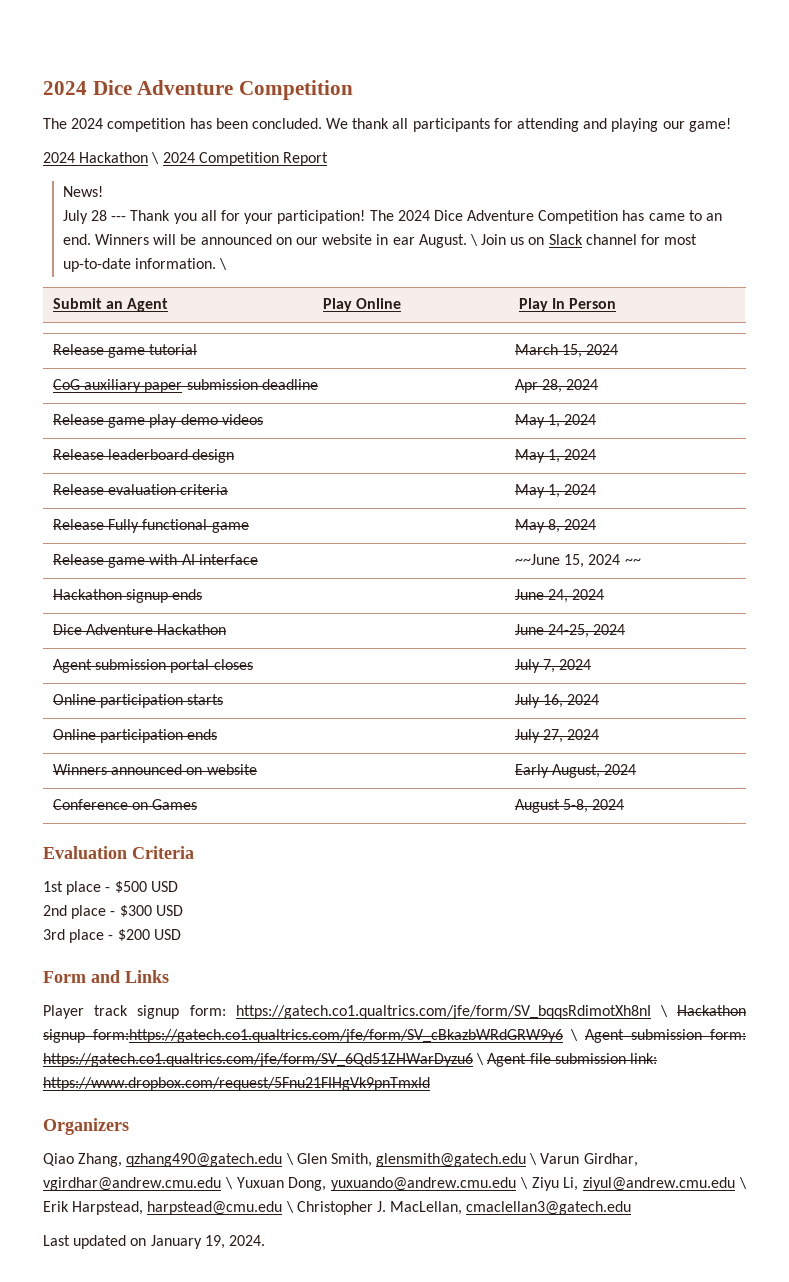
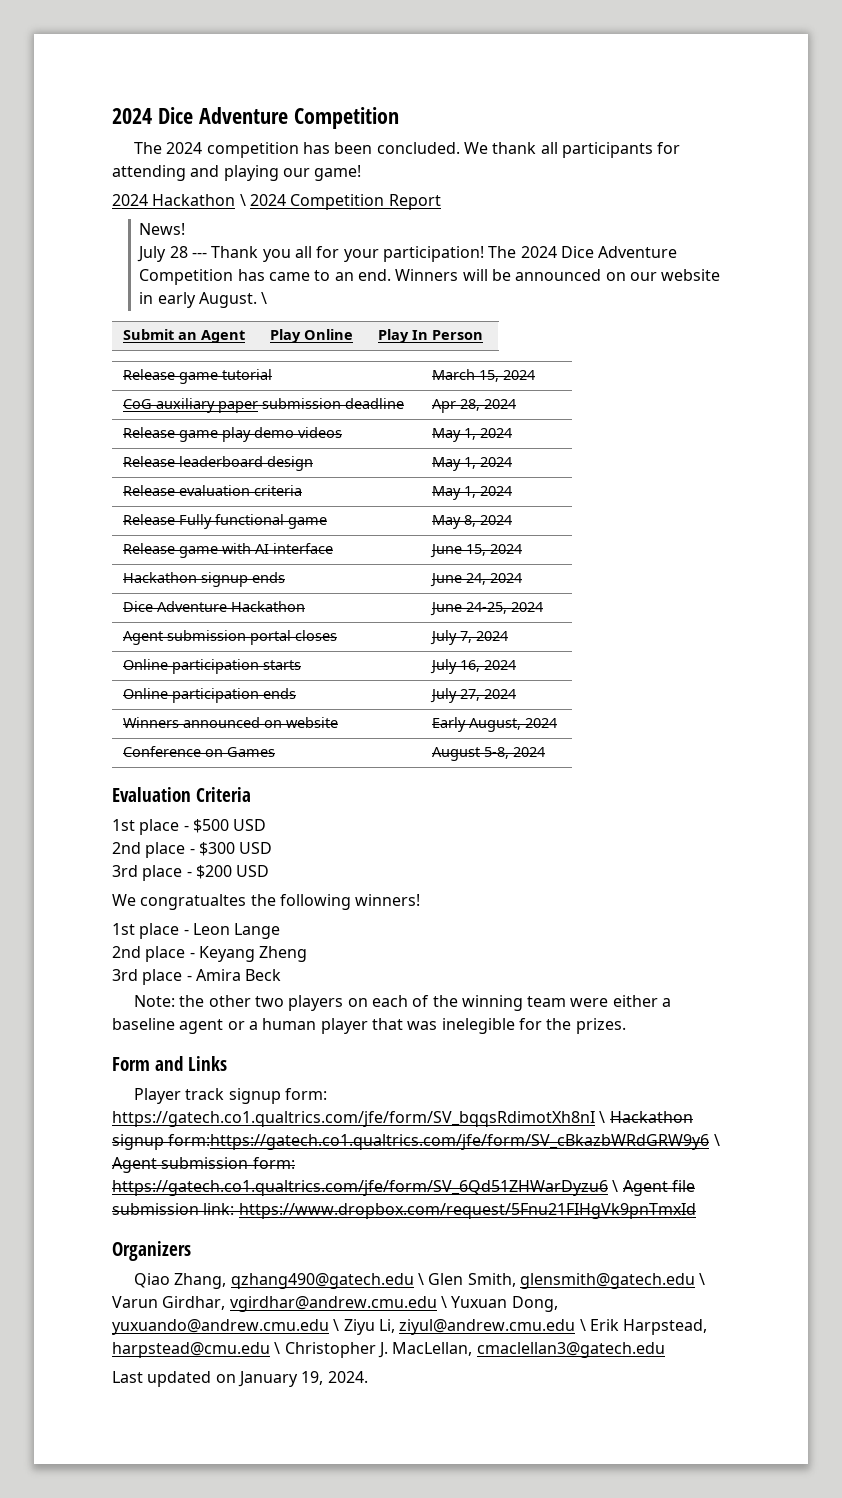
- Winners will be announced on our website in ear August. \ Join us on Slack channel for most up-to-date information. \
+ Winners will be announced on our website in early August. \
- Release game with AI interface | ~~June 15, 2024 ~~
+ Release game with AI interface | June 15, 2024
+ We congratualtes the following winners!
+ 1st place - Leon Lange
+ 2nd place - Keyang Zheng
+ 3rd place - Amira Beck
+ Note: the other two players on each of the winning team were either a baseline agent or a human player that was inelegible for the prizes.

